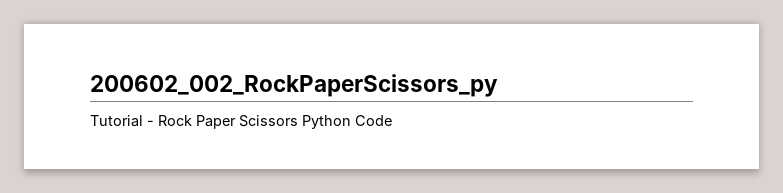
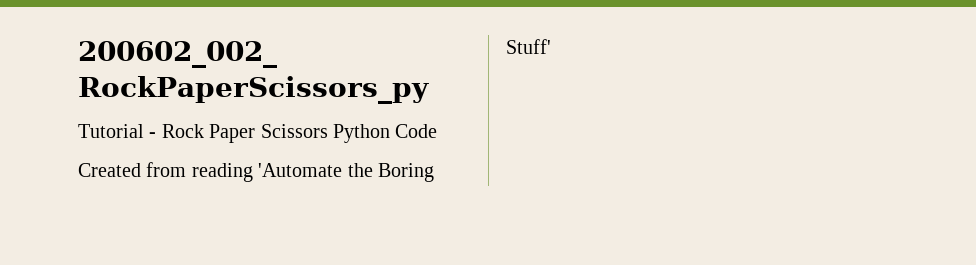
+ Created from reading 'Automate the Boring Stuff'

